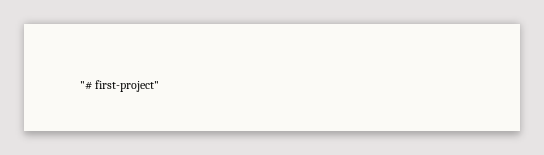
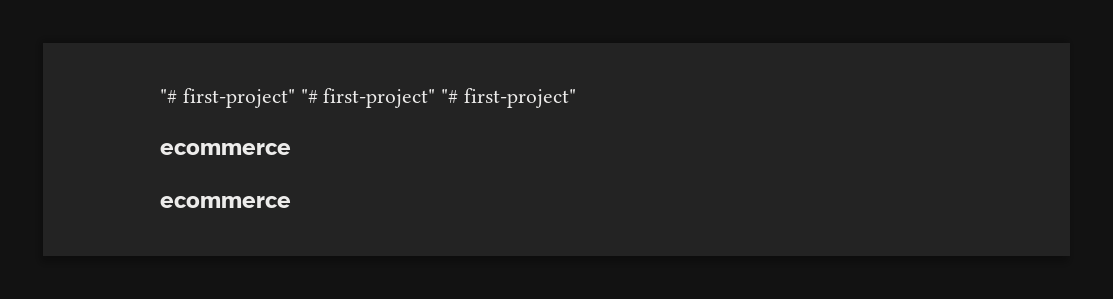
- "# first-project"
+ "# first-project" "# first-project" "# first-project"
+ ecommerce
+ ecommerce

